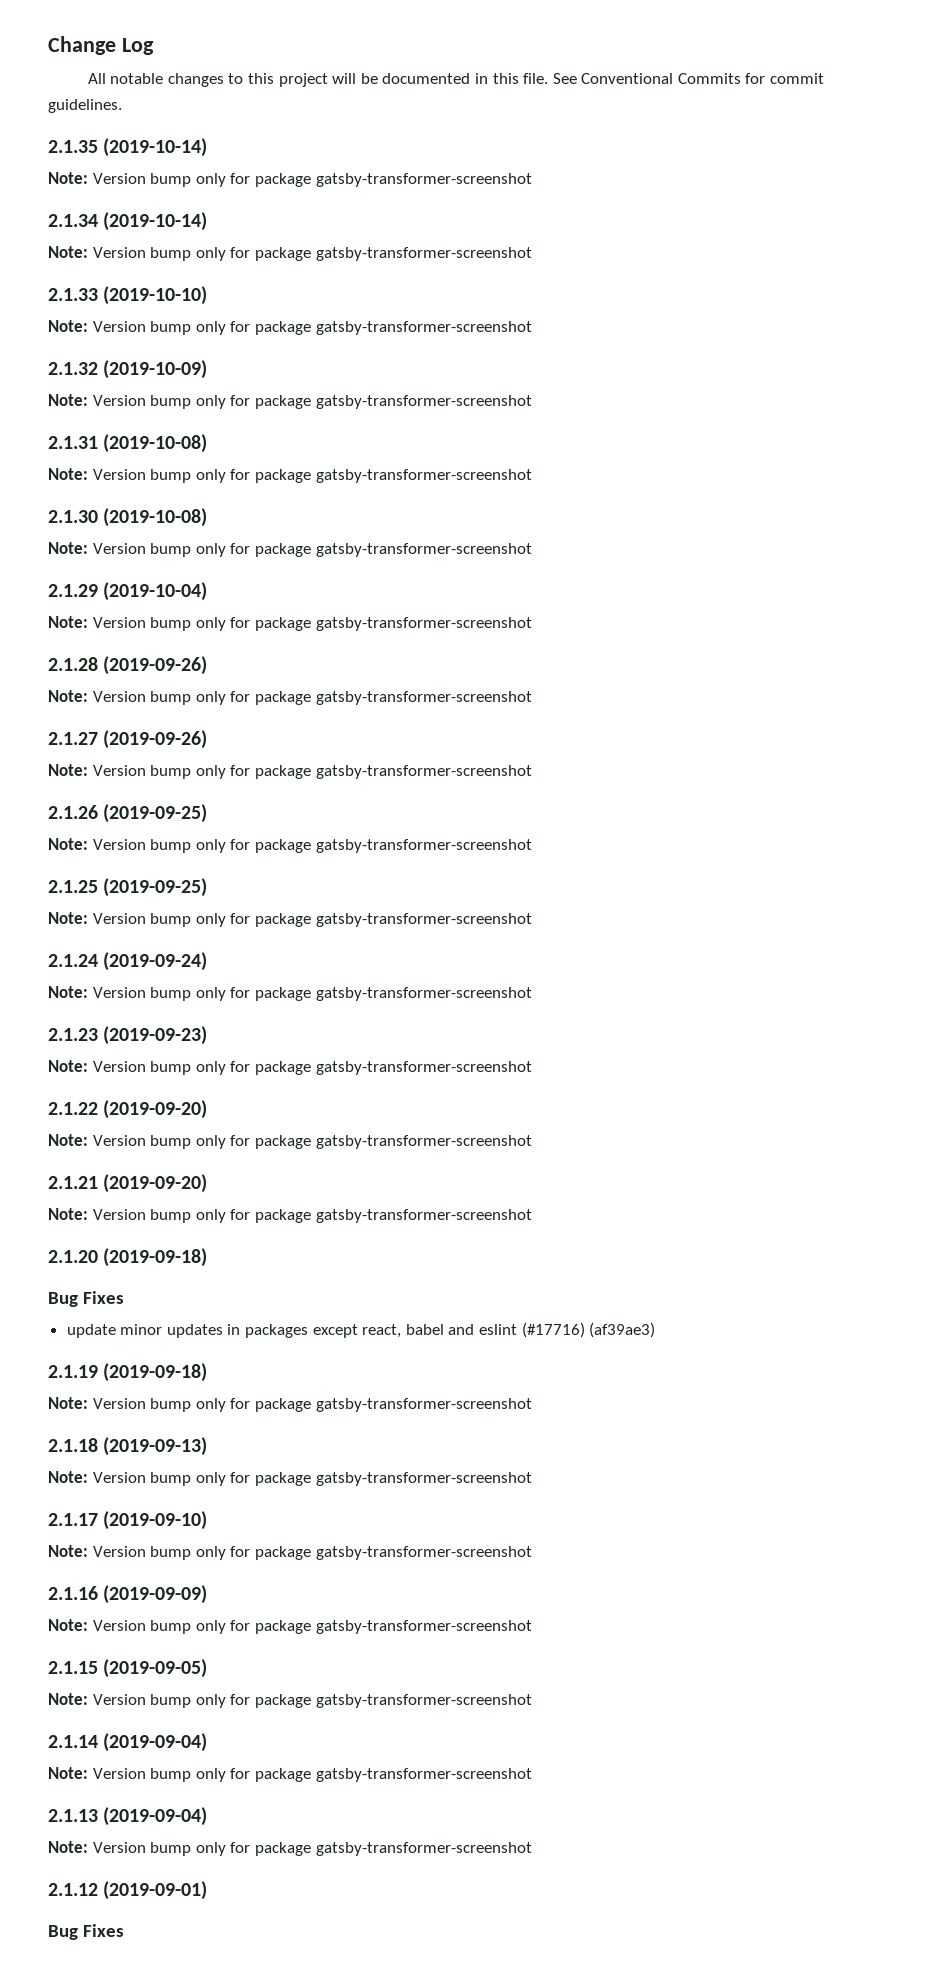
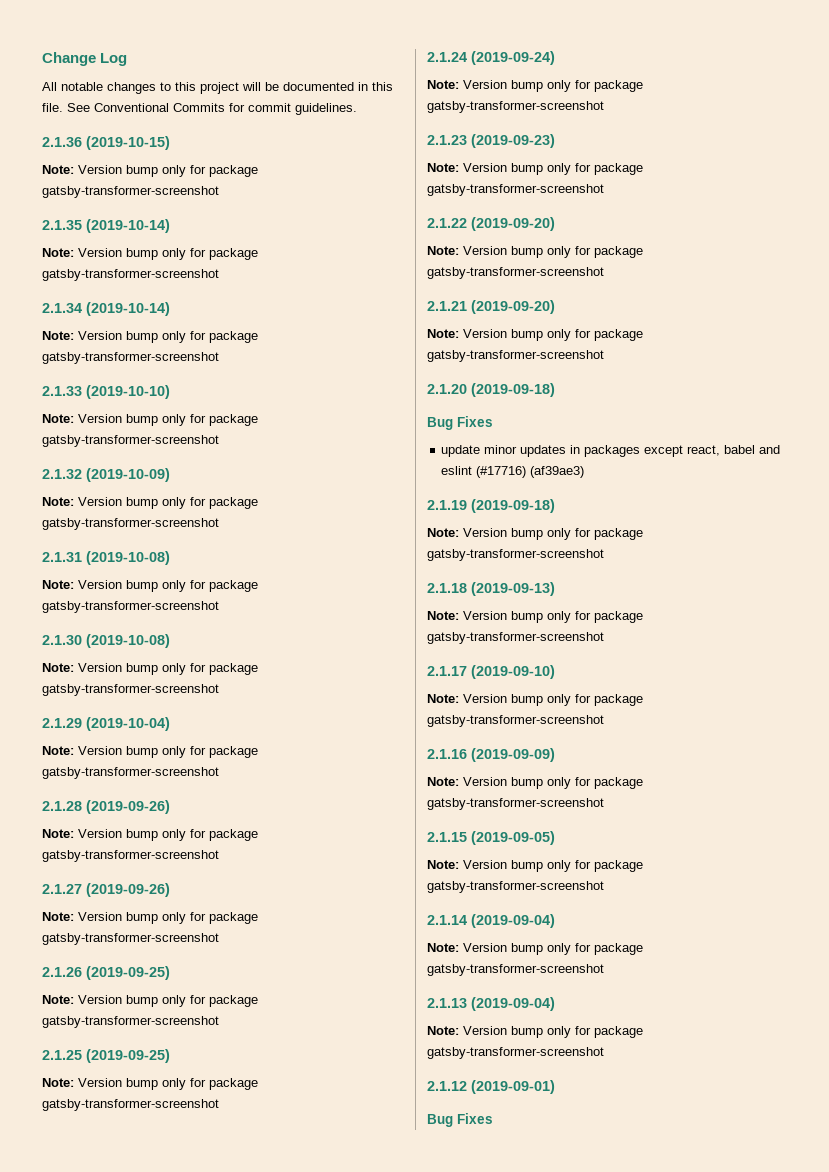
+ 2.1.36 (2019-10-15)
+ Note: Version bump only for package gatsby-transformer-screenshot

